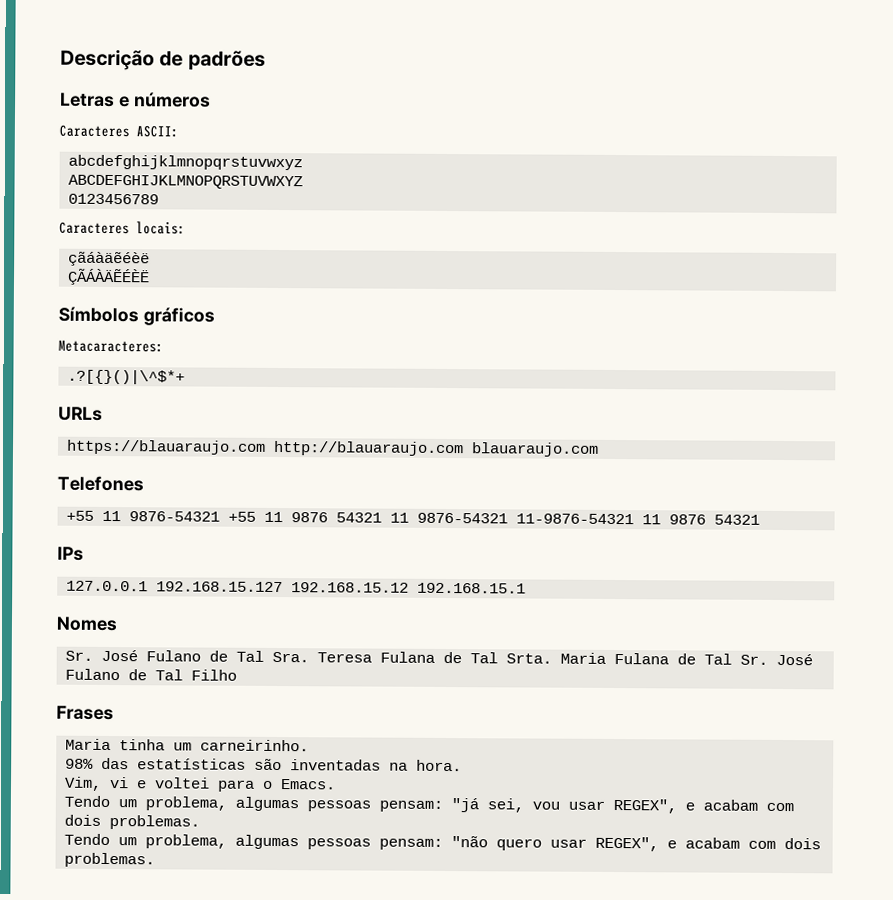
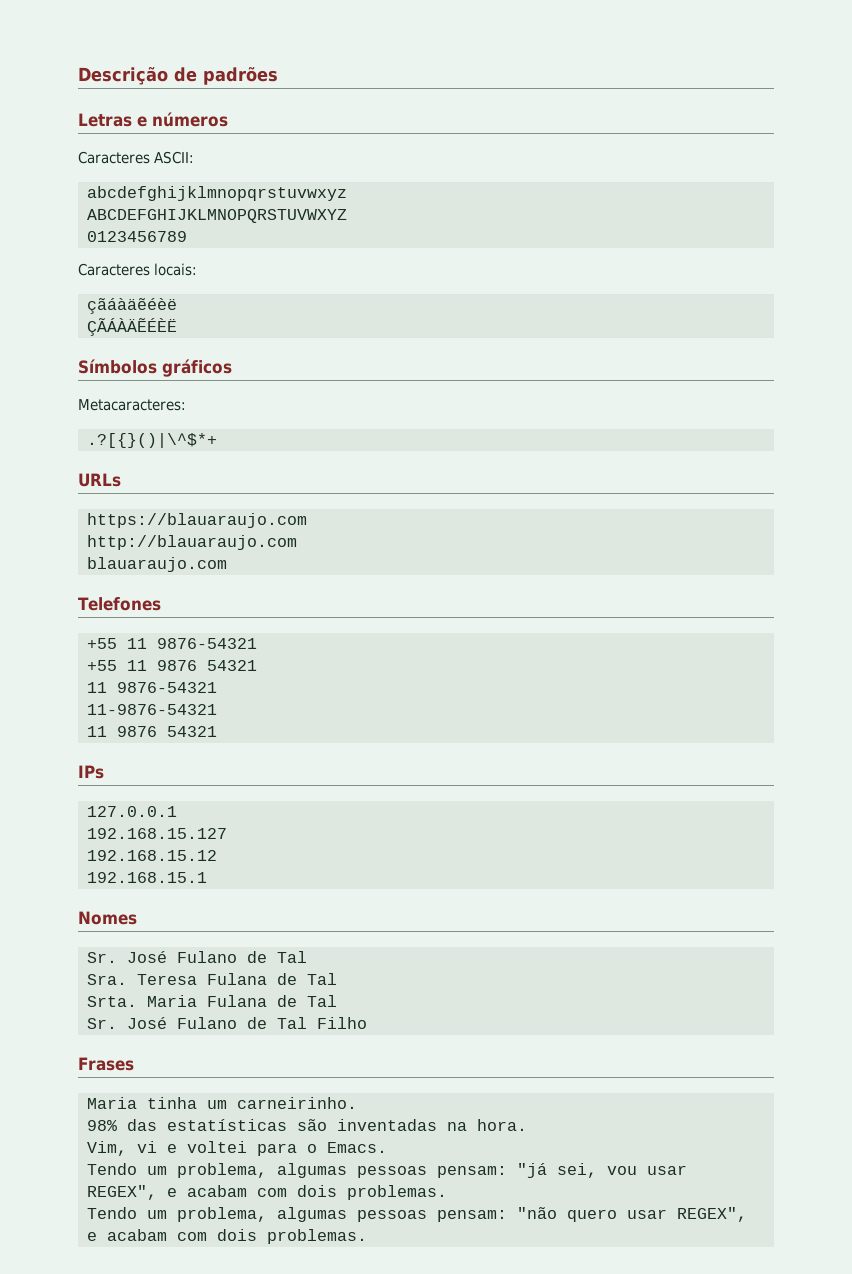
- https://blauaraujo.com http://blauaraujo.com blauaraujo.com
+ https://blauaraujo.com
+ http://blauaraujo.com
+ blauaraujo.com
- +55 11 9876-54321 +55 11 9876 54321 11 9876-54321 11-9876-54321 11 9876 54321
+ +55 11 9876-54321
+ +55 11 9876 54321
+ 11 9876-54321
+ 11-9876-54321
+ 11 9876 54321
- 127.0.0.1 192.168.15.127 192.168.15.12 192.168.15.1
+ 127.0.0.1
+ 192.168.15.127
+ 192.168.15.12
+ 192.168.15.1
  Nomes
- Sr. José Fulano de Tal Sra. Teresa Fulana de Tal Srta.
+ Sr. José Fulano de Tal
+ Sra. Teresa Fulana de Tal
+ Srta.
- Maria Fulana de Tal Sr. José Fulano de Tal Filho
+ Maria Fulana de Tal
+ Sr. José Fulano de Tal Filho

